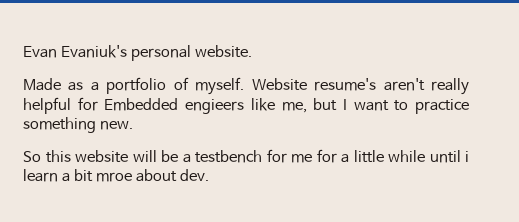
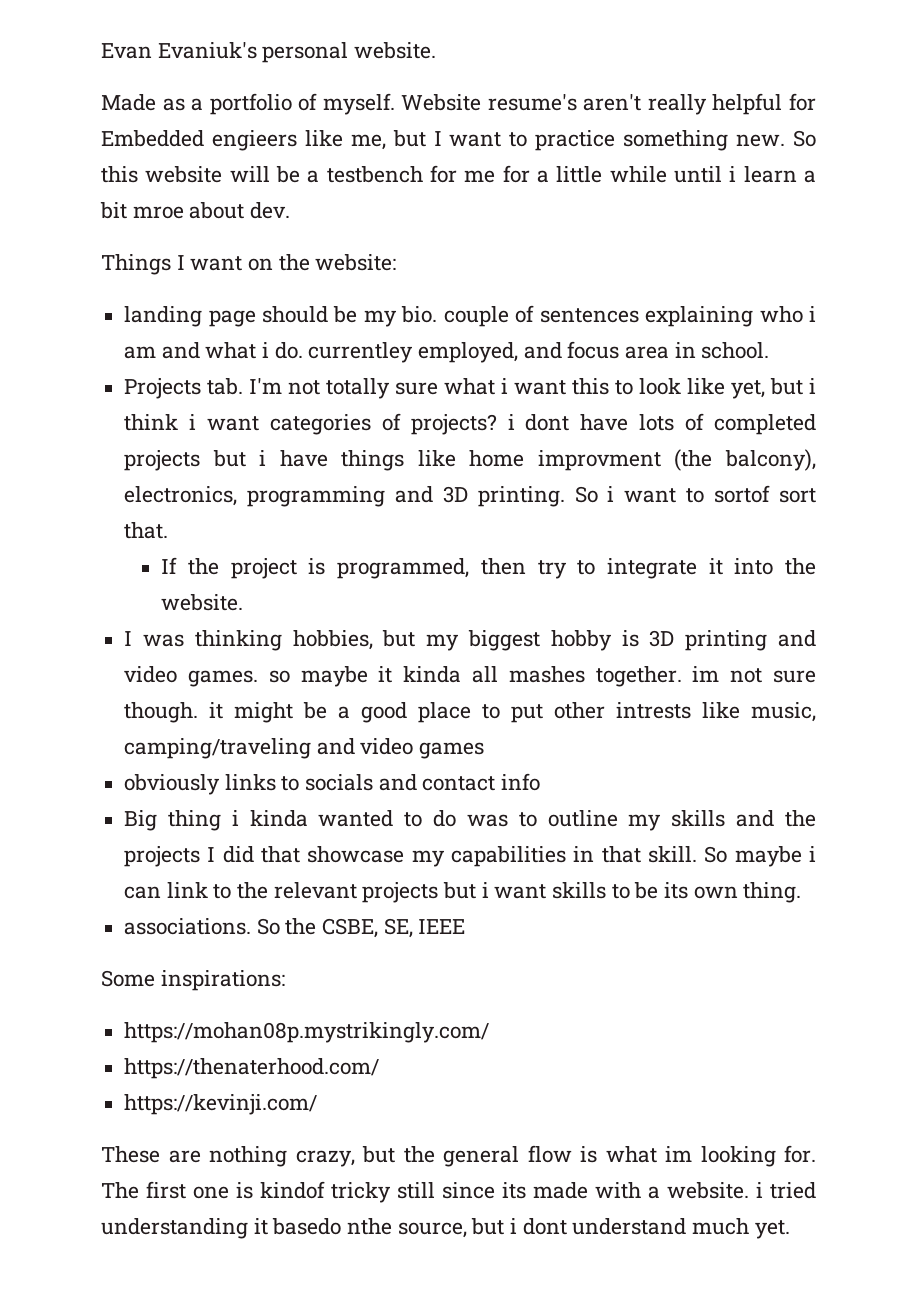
- Website resume's aren't really helpful for Embedded engieers like me, but I want to practice something new.
- So this website will be a testbench for me for a little while until i learn a bit mroe about dev.
+ Website resume's aren't really helpful for Embedded engieers like me, but I want to practice something new. So this website will be a testbench for me for a little while until i learn a bit mroe about dev.
+ Things I want on the website:
+ landing page should be my bio. couple of sentences explaining who i am and what i do. currentley employed, and focus area in school.
+ Projects tab. I'm not totally sure what i want this to look like yet, but i think i want categories of projects? i dont have lots of completed projects but i have things like home improvment (the balcony), electronics, programming and 3D printing. So i want to sortof sort that.
+ If the project is programmed, then try to integrate it into the website.
+ I was thinking hobbies, but my biggest hobby is 3D printing and video games. so maybe it kinda all mashes together. im not sure though. it might be a good place to put other intrests like music, camping/traveling and video games
+ obviously links to socials and contact info
+ Big thing i kinda wanted to do was to outline my skills and the projects I did that showcase my capabilities in that skill. So maybe i can link to the relevant projects but i want skills to be its own thing.
+ associations. So the CSBE, SE, IEEE
+ Some inspirations:
+ https://mohan08p.mystrikingly.com/
+ https://thenaterhood.com/
+ https://kevinji.com/
+ These are nothing crazy, but the general flow is what im looking for. The first one is kindof tricky still since its made with a website. i tried understanding it basedo nthe source, but i dont understand much yet.

